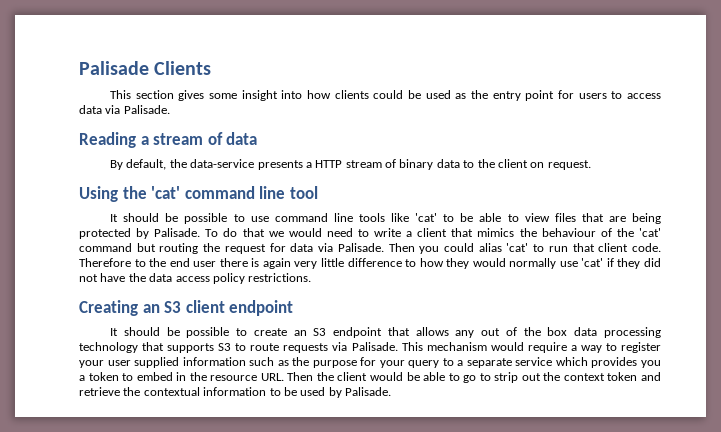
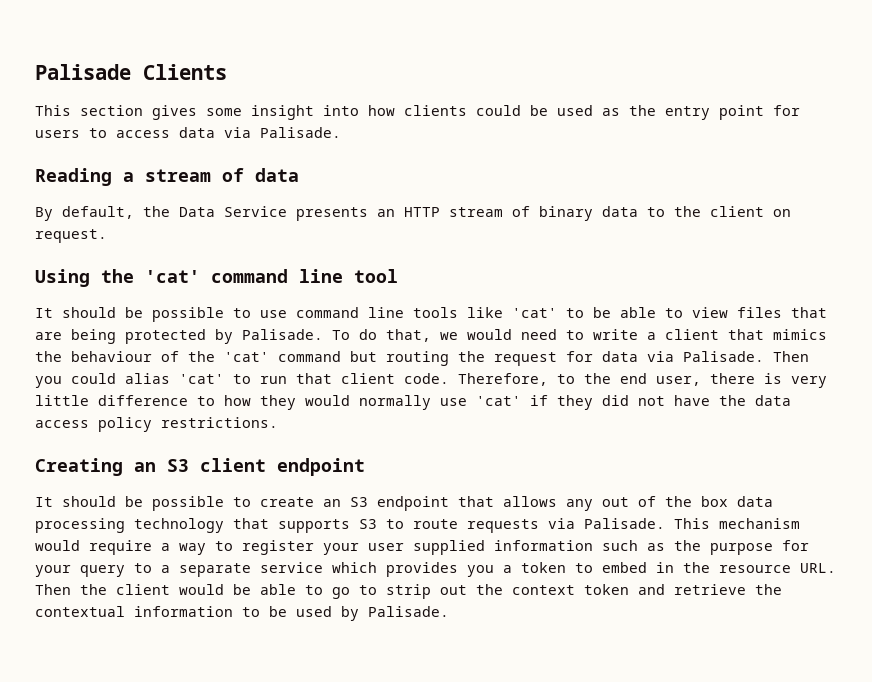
- By default, the data-service presents a HTTP stream of binary data to the client on request.
+ By default, the Data Service presents an HTTP stream of binary data to the client on request.
- To do that we would need to write a client that mimics the behaviour of the 'cat' command but routing the request for data via Palisade.
+ To do that, we would need to write a client that mimics the behaviour of the 'cat' command but routing the request for data via Palisade.
- Therefore to the end user there is again very little difference to how they would normally use 'cat' if they did not have the data access policy restrictions.
+ Therefore, to the end user, there is very little difference to how they would normally use 'cat' if they did not have the data access policy restrictions.

